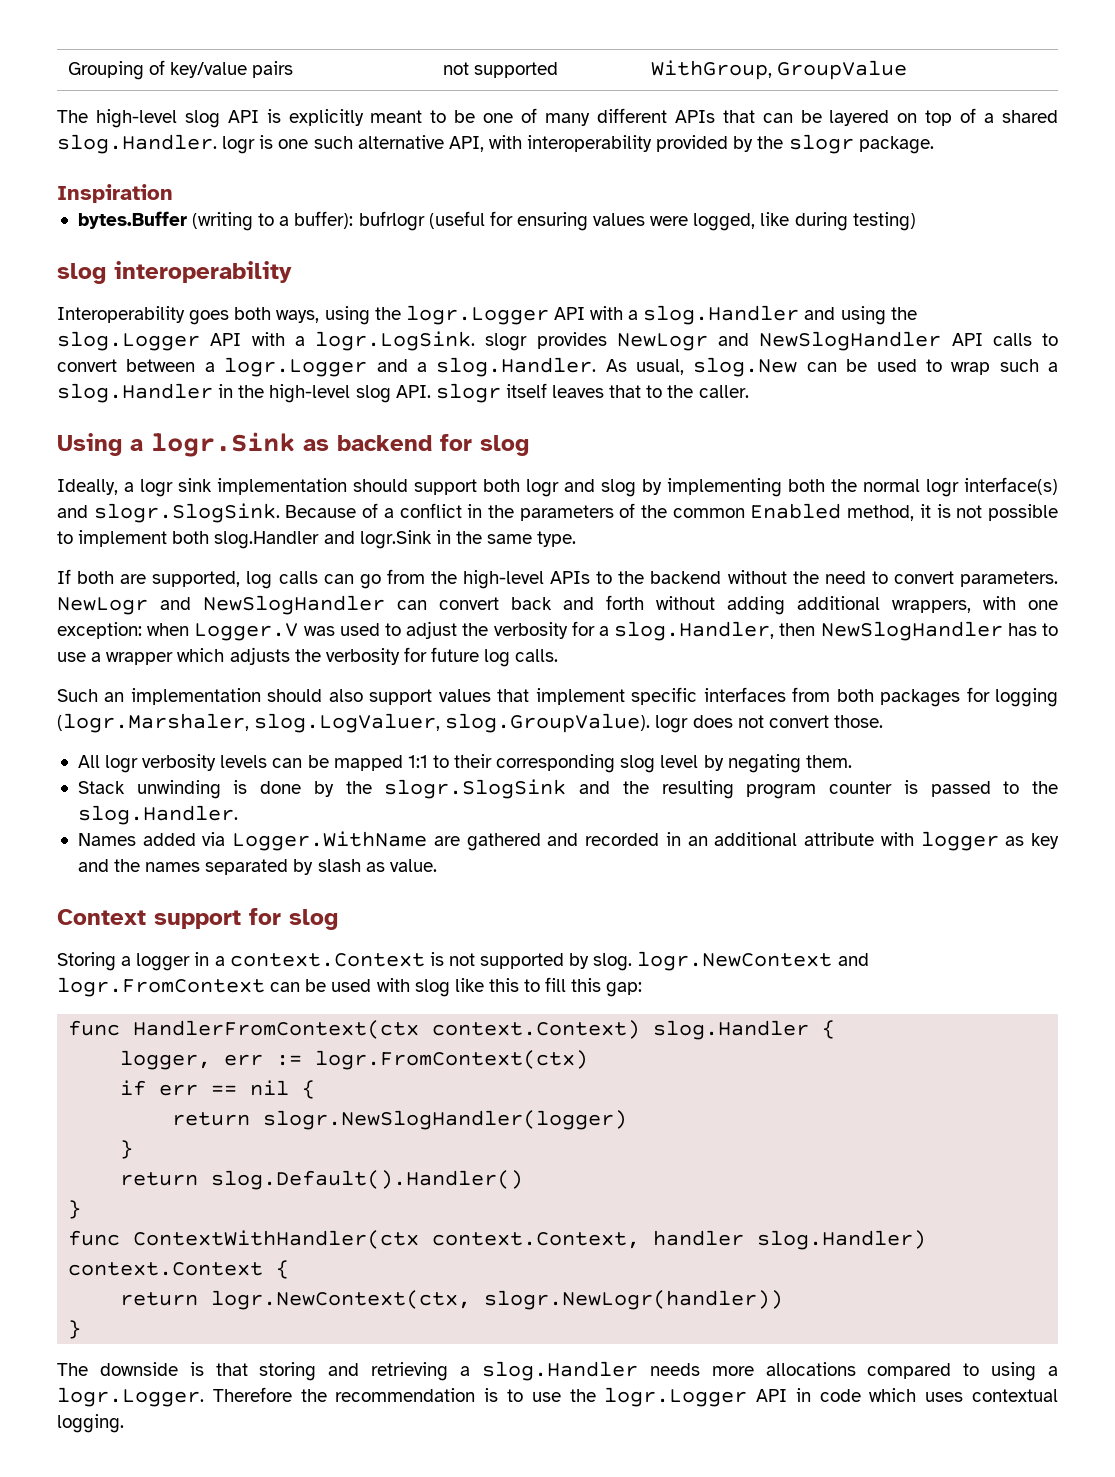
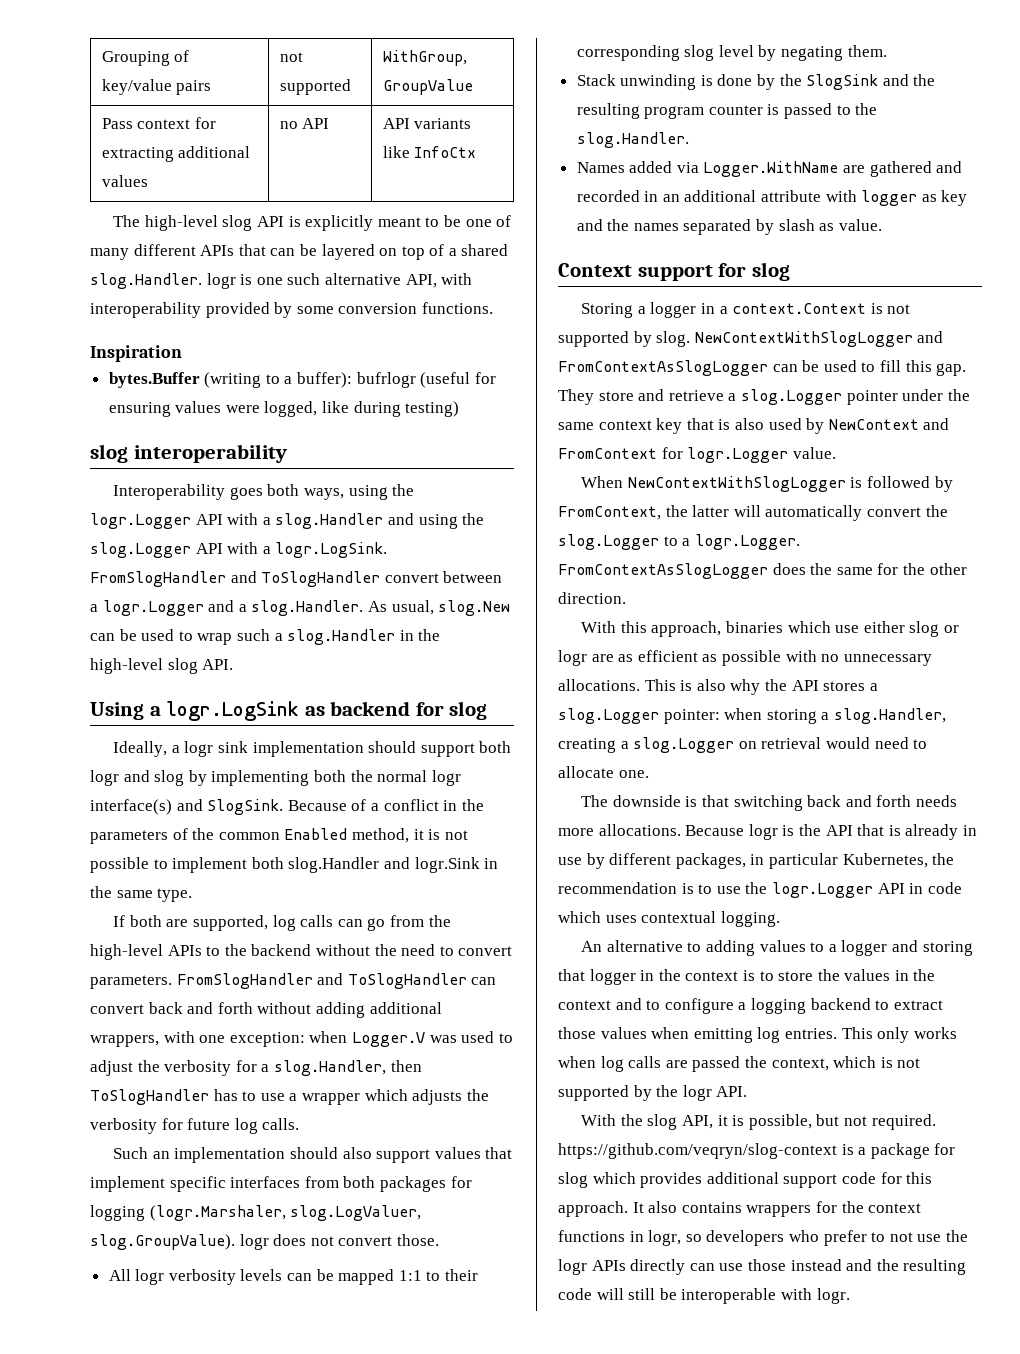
+ Pass context for extracting additional values | no API | API variants like InfoCtx
- The high-level slog API is explicitly meant to be one of many different APIs that can be layered on top of a shared slog.Handler. logr is one such alternative API, with interoperability provided by the slogr package.
+ The high-level slog API is explicitly meant to be one of many different APIs that can be layered on top of a shared slog.Handler. logr is one such alternative API, with interoperability provided by some conversion functions.
- Interoperability goes both ways, using the logr.Logger API with a slog.Handler and using the slog.Logger API with a logr.LogSink. slogr provides NewLogr and NewSlogHandler API calls to convert between a logr.Logger and a slog.Handler. As usual, slog.New can be used to wrap such a slog.Handler in the high-level slog API. slogr itself leaves that to the caller.
+ Interoperability goes both ways, using the logr.Logger API with a slog.Handler and using the slog.Logger API with a logr.LogSink. FromSlogHandler and ToSlogHandler convert between a logr.Logger and a slog.Handler. As usual, slog.New can be used to wrap such a slog.Handler in the high-level slog API.
- Using a logr.Sink as backend for slog
+ Using a logr.LogSink as backend for slog
- Ideally, a logr sink implementation should support both logr and slog by implementing both the normal logr interface(s) and slogr.SlogSink. Because of a conflict in the parameters of the common Enabled method, it is not possible to implement both slog.Handler and logr.Sink in the same type.
+ Ideally, a logr sink implementation should support both logr and slog by implementing both the normal logr interface(s) and SlogSink. Because of a conflict in the parameters of the common Enabled method, it is not possible to implement both slog.Handler and logr.Sink in the same type.
- NewLogr and NewSlogHandler can convert back and forth without adding additional wrappers, with one exception: when Logger.V was used to adjust the verbosity for a slog.Handler, then NewSlogHandler has to use a wrapper which adjusts the verbosity for future log calls.
+ FromSlogHandler and ToSlogHandler can convert back and forth without adding additional wrappers, with one exception: when Logger.V was used to adjust the verbosity for a slog.Handler, then ToSlogHandler has to use a wrapper which adjusts the verbosity for future log calls.
- Stack unwinding is done by the slogr.SlogSink and the resulting program counter is passed to the slog.Handler.
+ Stack unwinding is done by the SlogSink and the resulting program counter is passed to the slog.Handler.
- Storing a logger in a context.Context is not supported by slog. logr.NewContext and logr.FromContext can be used with slog like this to fill this gap:
- func HandlerFromContext(ctx context.Context) slog.Handler {
- logger, err := logr.FromContext(ctx)
- if err == nil {
- return slogr.NewSlogHandler(logger)
- }
- return slog.Default().Handler()
- }
- func ContextWithHandler(ctx context.Context, handler slog.Handler) context.Context {
- return logr.NewContext(ctx, slogr.NewLogr(handler))
- }
- The downside is that storing and retrieving a slog.Handler needs more allocations compared to using a logr.Logger. Therefore the recommendation is to use the logr.Logger API in code which uses contextual logging.
+ Storing a logger in a context.Context is not supported by slog. NewContextWithSlogLogger and FromContextAsSlogLogger can be used to fill this gap. They store and retrieve a slog.Logger pointer under the same context key that is also used by NewContext and FromContext for logr.Logger value.
+ When NewContextWithSlogLogger is followed by FromContext, the latter will automatically convert the slog.Logger to a logr.Logger. FromContextAsSlogLogger does the same for the other direction.
+ With this approach, binaries which use either slog or logr are as efficient as possible with no unnecessary allocations. This is also why the API stores a slog.Logger pointer: when storing a slog.Handler, creating a slog.Logger on retrieval would need to allocate one.
+ The downside is that switching back and forth needs more allocations. Because logr is the API that is already in use by different packages, in particular Kubernetes, the recommendation is to use the logr.Logger API in code which uses contextual logging.
+ An alternative to adding values to a logger and storing that logger in the context is to store the values in the context and to configure a logging backend to extract those values when emitting log entries. This only works when log calls are passed the context, which is not supported by the logr API.
+ With the slog API, it is possible, but not required. https://github.com/veqryn/slog-context is a package for slog which provides additional support code for this approach. It also contains wrappers for the context functions in logr, so developers who prefer to not use the logr APIs directly can use those instead and the resulting code will still be interoperable with logr.

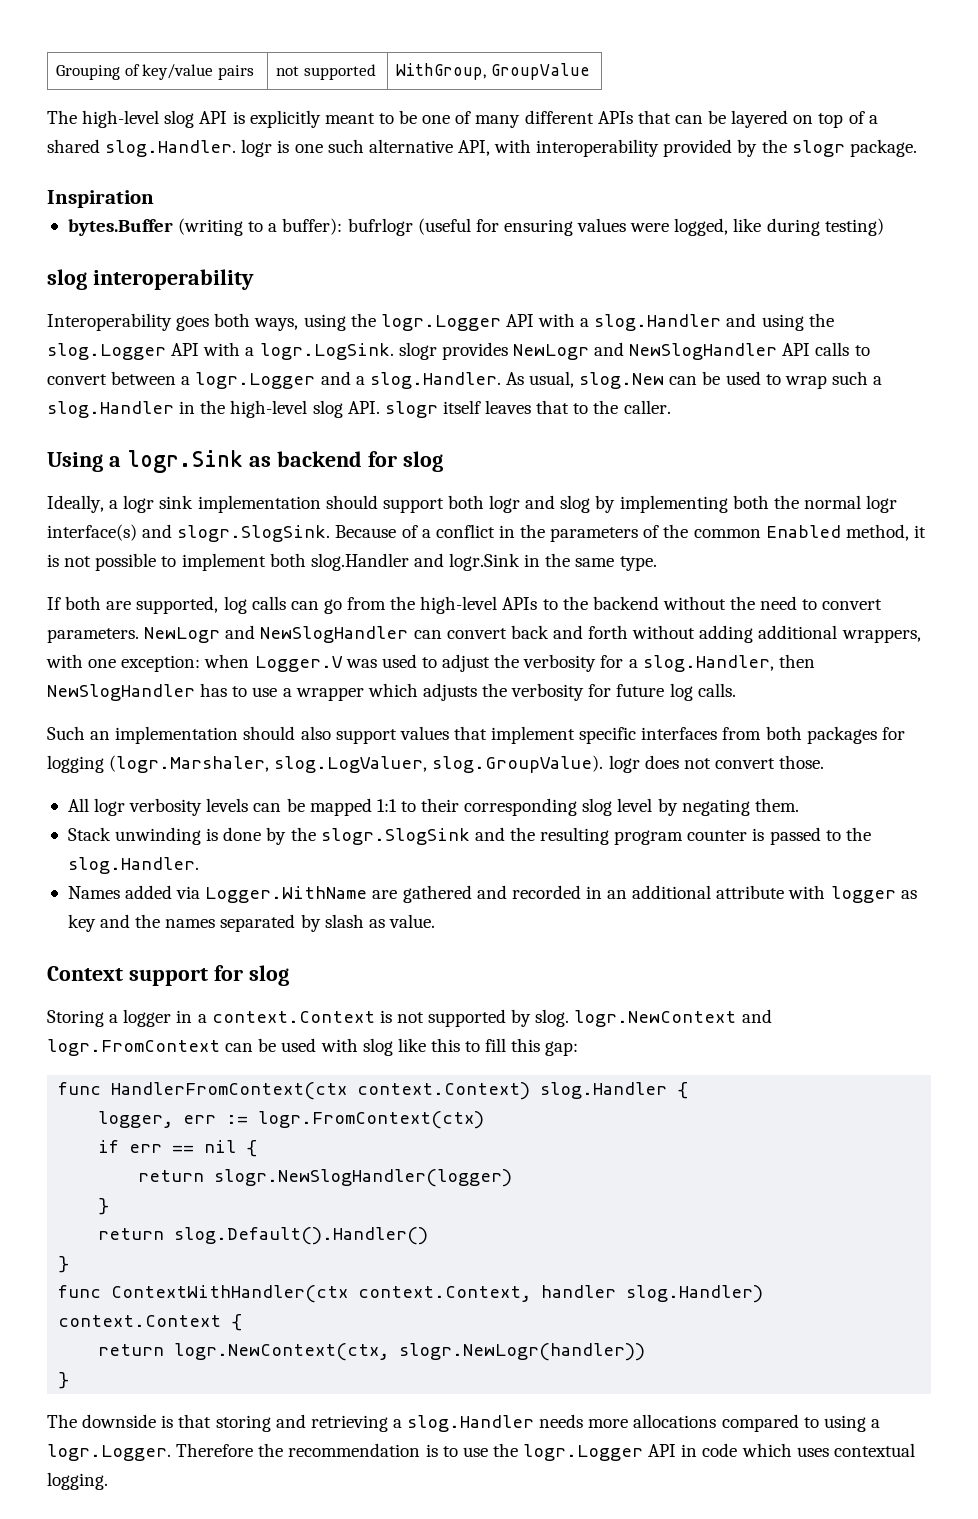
- Pass context for extracting additional values | no API | API variants like InfoCtx
- The high-level slog API is explicitly meant to be one of many different APIs that can be layered on top of a shared slog.Handler. logr is one such alternative API, with interoperability provided by some conversion functions.
+ The high-level slog API is explicitly meant to be one of many different APIs that can be layered on top of a shared slog.Handler. logr is one such alternative API, with interoperability provided by the slogr package.
- Interoperability goes both ways, using the logr.Logger API with a slog.Handler and using the slog.Logger API with a logr.LogSink. FromSlogHandler and ToSlogHandler convert between a logr.Logger and a slog.Handler. As usual, slog.New can be used to wrap such a slog.Handler in the high-level slog API.
+ Interoperability goes both ways, using the logr.Logger API with a slog.Handler and using the slog.Logger API with a logr.LogSink. slogr provides NewLogr and NewSlogHandler API calls to convert between a logr.Logger and a slog.Handler. As usual, slog.New can be used to wrap such a slog.Handler in the high-level slog API. slogr itself leaves that to the caller.
- Using a logr.LogSink as backend for slog
+ Using a logr.Sink as backend for slog
- Ideally, a logr sink implementation should support both logr and slog by implementing both the normal logr interface(s) and SlogSink. Because of a conflict in the parameters of the common Enabled method, it is not possible to implement both slog.Handler and logr.Sink in the same type.
+ Ideally, a logr sink implementation should support both logr and slog by implementing both the normal logr interface(s) and slogr.SlogSink. Because of a conflict in the parameters of the common Enabled method, it is not possible to implement both slog.Handler and logr.Sink in the same type.
- FromSlogHandler and ToSlogHandler can convert back and forth without adding additional wrappers, with one exception: when Logger.V was used to adjust the verbosity for a slog.Handler, then ToSlogHandler has to use a wrapper which adjusts the verbosity for future log calls.
+ NewLogr and NewSlogHandler can convert back and forth without adding additional wrappers, with one exception: when Logger.V was used to adjust the verbosity for a slog.Handler, then NewSlogHandler has to use a wrapper which adjusts the verbosity for future log calls.
- Stack unwinding is done by the SlogSink and the resulting program counter is passed to the slog.Handler.
+ Stack unwinding is done by the slogr.SlogSink and the resulting program counter is passed to the slog.Handler.
- Storing a logger in a context.Context is not supported by slog. NewContextWithSlogLogger and FromContextAsSlogLogger can be used to fill this gap. They store and retrieve a slog.Logger pointer under the same context key that is also used by NewContext and FromContext for logr.Logger value.
- When NewContextWithSlogLogger is followed by FromContext, the latter will automatically convert the slog.Logger to a logr.Logger. FromContextAsSlogLogger does the same for the other direction.
- With this approach, binaries which use either slog or logr are as efficient as possible with no unnecessary allocations. This is also why the API stores a slog.Logger pointer: when storing a slog.Handler, creating a slog.Logger on retrieval would need to allocate one.
- The downside is that switching back and forth needs more allocations. Because logr is the API that is already in use by different packages, in particular Kubernetes, the recommendation is to use the logr.Logger API in code which uses contextual logging.
+ Storing a logger in a context.Context is not supported by slog. logr.NewContext and logr.FromContext can be used with slog like this to fill this gap:
+ func HandlerFromContext(ctx context.Context) slog.Handler {
+ logger, err := logr.FromContext(ctx)
+ if err == nil {
+ return slogr.NewSlogHandler(logger)
+ }
+ return slog.Default().Handler()
+ }
+ func ContextWithHandler(ctx context.Context, handler slog.Handler) context.Context {
+ return logr.NewContext(ctx, slogr.NewLogr(handler))
+ }
+ The downside is that storing and retrieving a slog.Handler needs more allocations compared to using a logr.Logger. Therefore the recommendation is to use the logr.Logger API in code which uses contextual logging.
- An alternative to adding values to a logger and storing that logger in the context is to store the values in the context and to configure a logging backend to extract those values when emitting log entries. This only works when log calls are passed the context, which is not supported by the logr API.
- With the slog API, it is possible, but not required. https://github.com/veqryn/slog-context is a package for slog which provides additional support code for this approach. It also contains wrappers for the context functions in logr, so developers who prefer to not use the logr APIs directly can use those instead and the resulting code will still be interoperable with logr.

